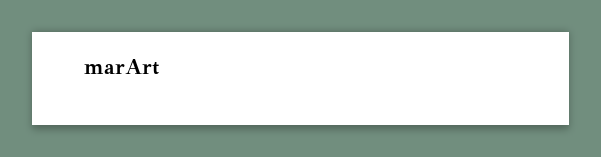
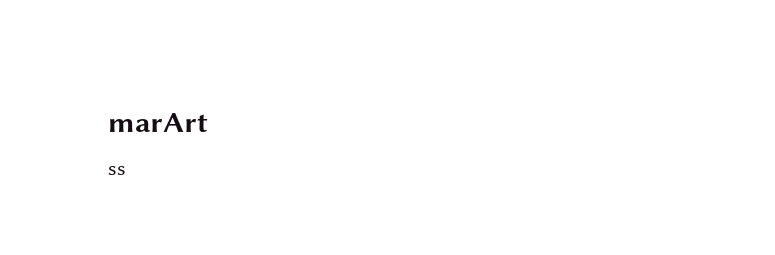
+ ss

